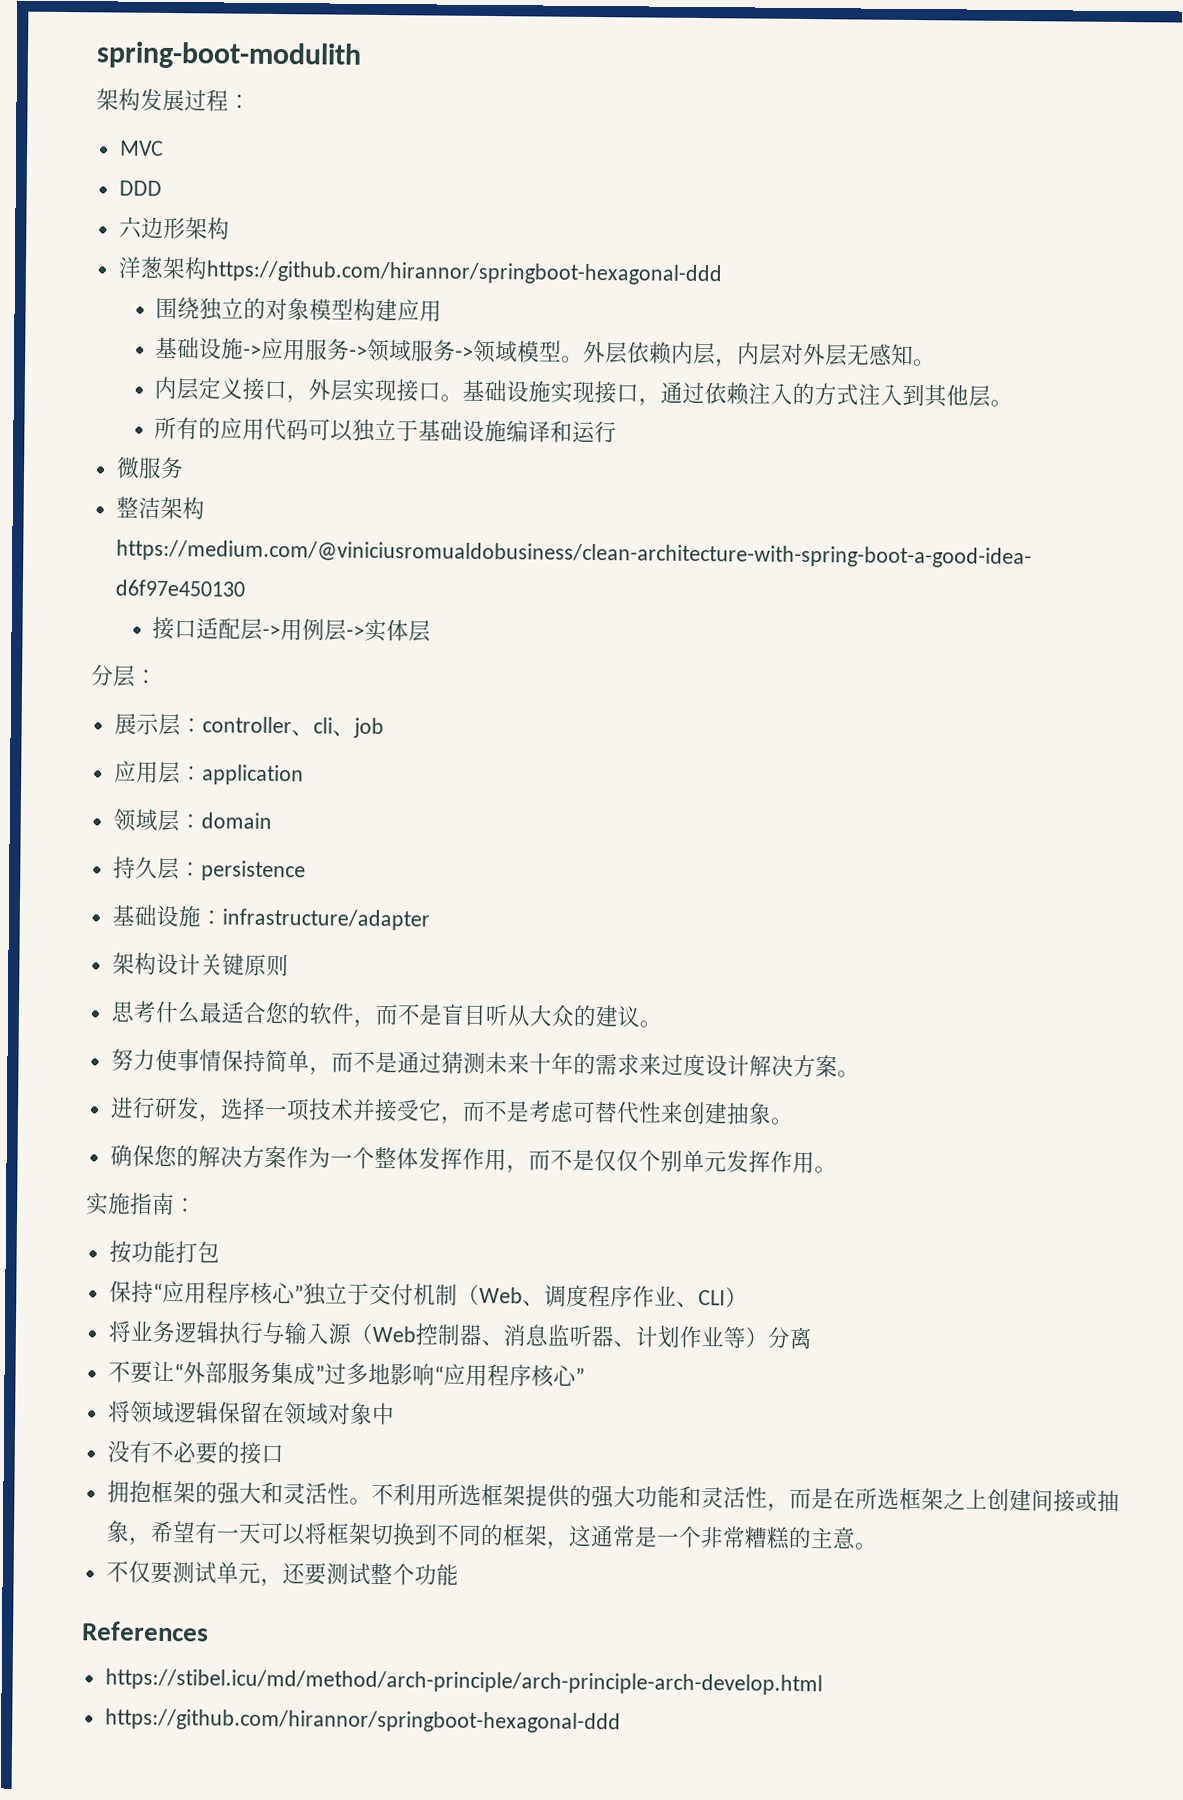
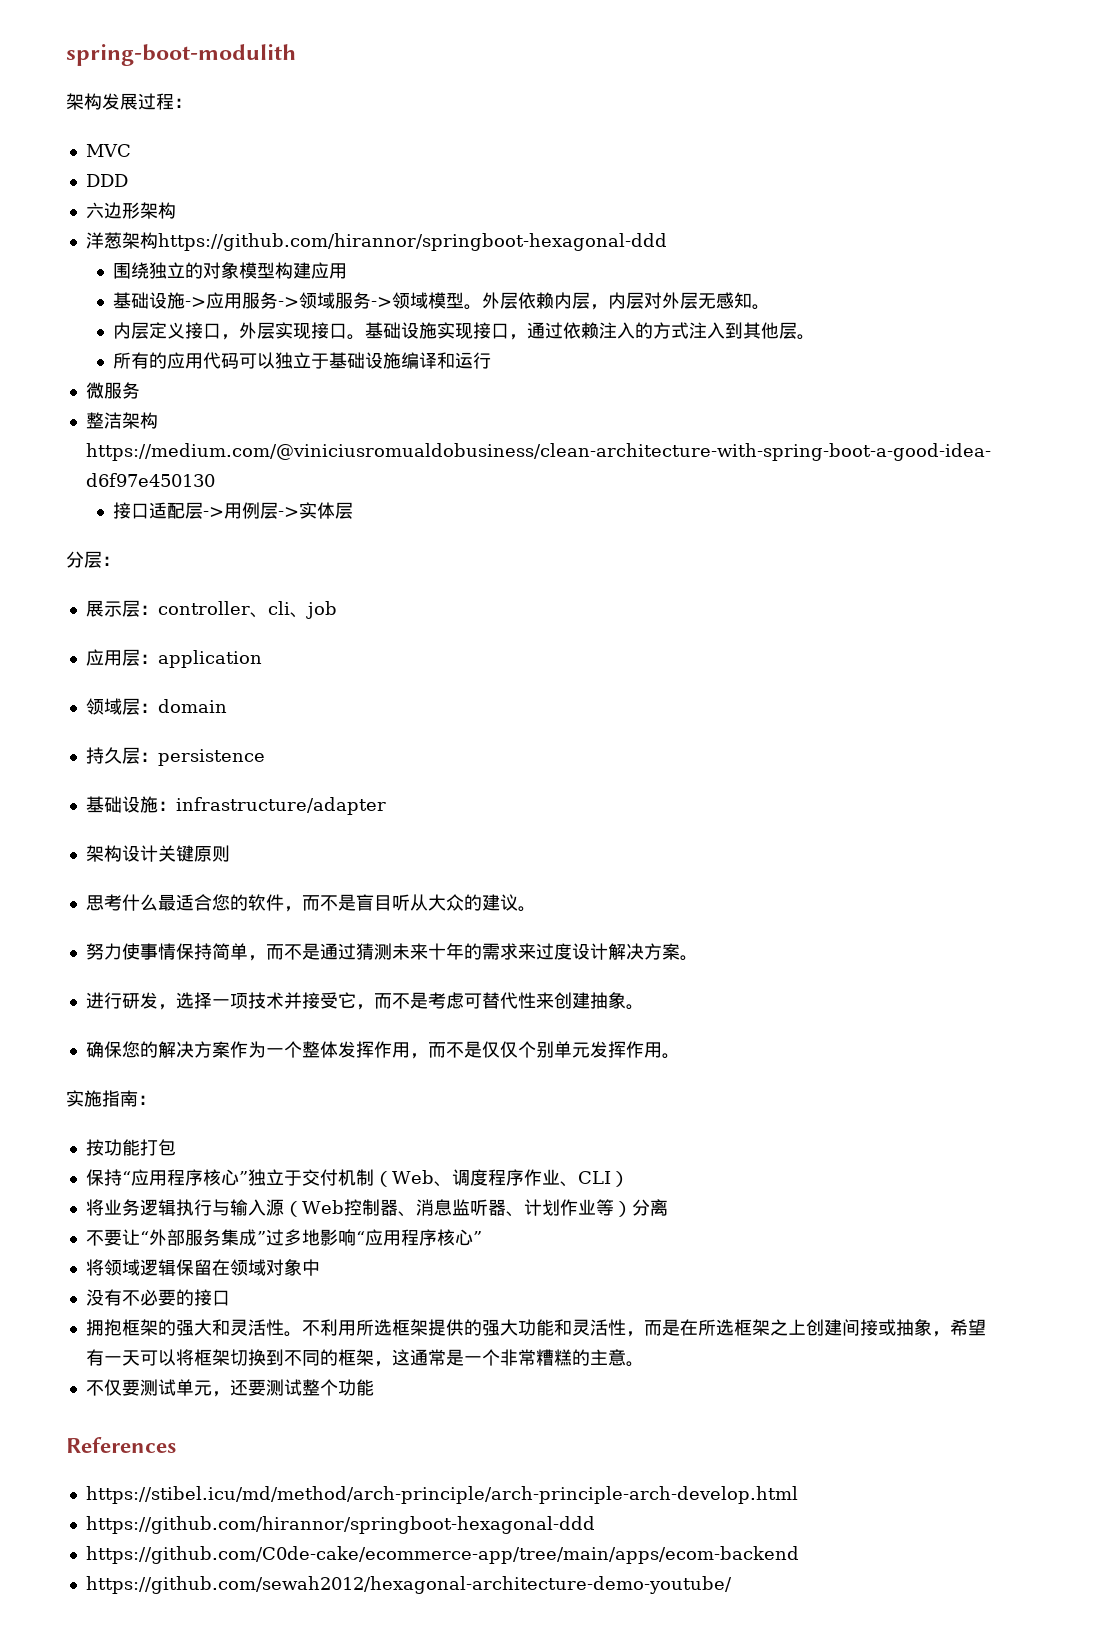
+ https://github.com/C0de-cake/ecommerce-app/tree/main/apps/ecom-backend
+ https://github.com/sewah2012/hexagonal-architecture-demo-youtube/

